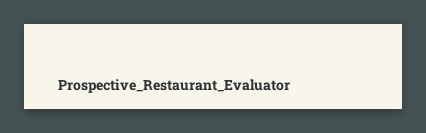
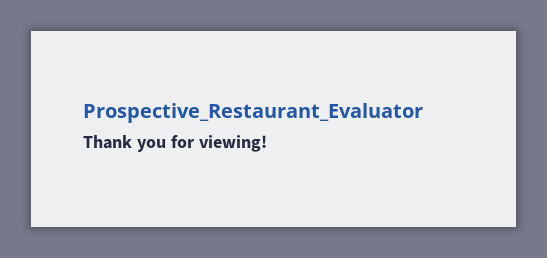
+ Thank you for viewing!

